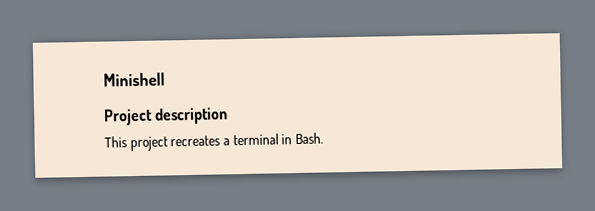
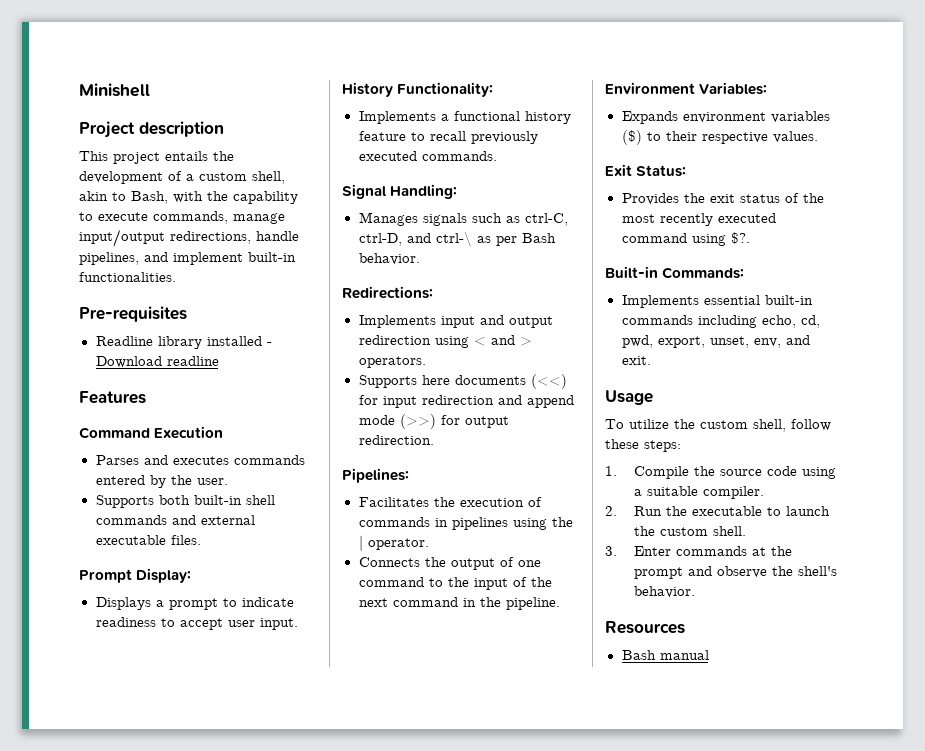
- This project recreates a terminal in Bash.
+ This project entails the development of a custom shell, akin to Bash, with the capability to execute commands, manage input/output redirections, handle pipelines, and implement built-in functionalities.
+ Pre-requisites
+ Readline library installed - Download readline
+ Features
+ Command Execution
+ Parses and executes commands entered by the user.
+ Supports both built-in shell commands and external executable files.
+ Prompt Display:
+ Displays a prompt to indicate readiness to accept user input.
+ History Functionality:
+ Implements a functional history feature to recall previously executed commands.
+ Signal Handling:
+ Manages signals such as ctrl-C, ctrl-D, and ctrl-\ as per Bash behavior.
+ Redirections:
+ Implements input and output redirection using < and > operators.
+ Supports here documents (<<) for input redirection and append mode (>>) for output redirection.
+ Pipelines:
+ Facilitates the execution of commands in pipelines using the | operator.
+ Connects the output of one command to the input of the next command in the pipeline.
+ Environment Variables:
+ Expands environment variables ($) to their respective values.
+ Exit Status:
+ Provides the exit status of the most recently executed command using $?.
+ Built-in Commands:
+ Implements essential built-in commands including echo, cd, pwd, export, unset, env, and exit.
+ Usage
+ To utilize the custom shell, follow these steps:
+ 1. Compile the source code using a suitable compiler.
+ 2. Run the executable to launch the custom shell.
+ 3. Enter commands at the prompt and observe the shell's behavior.
+ Resources
+ Bash manual

